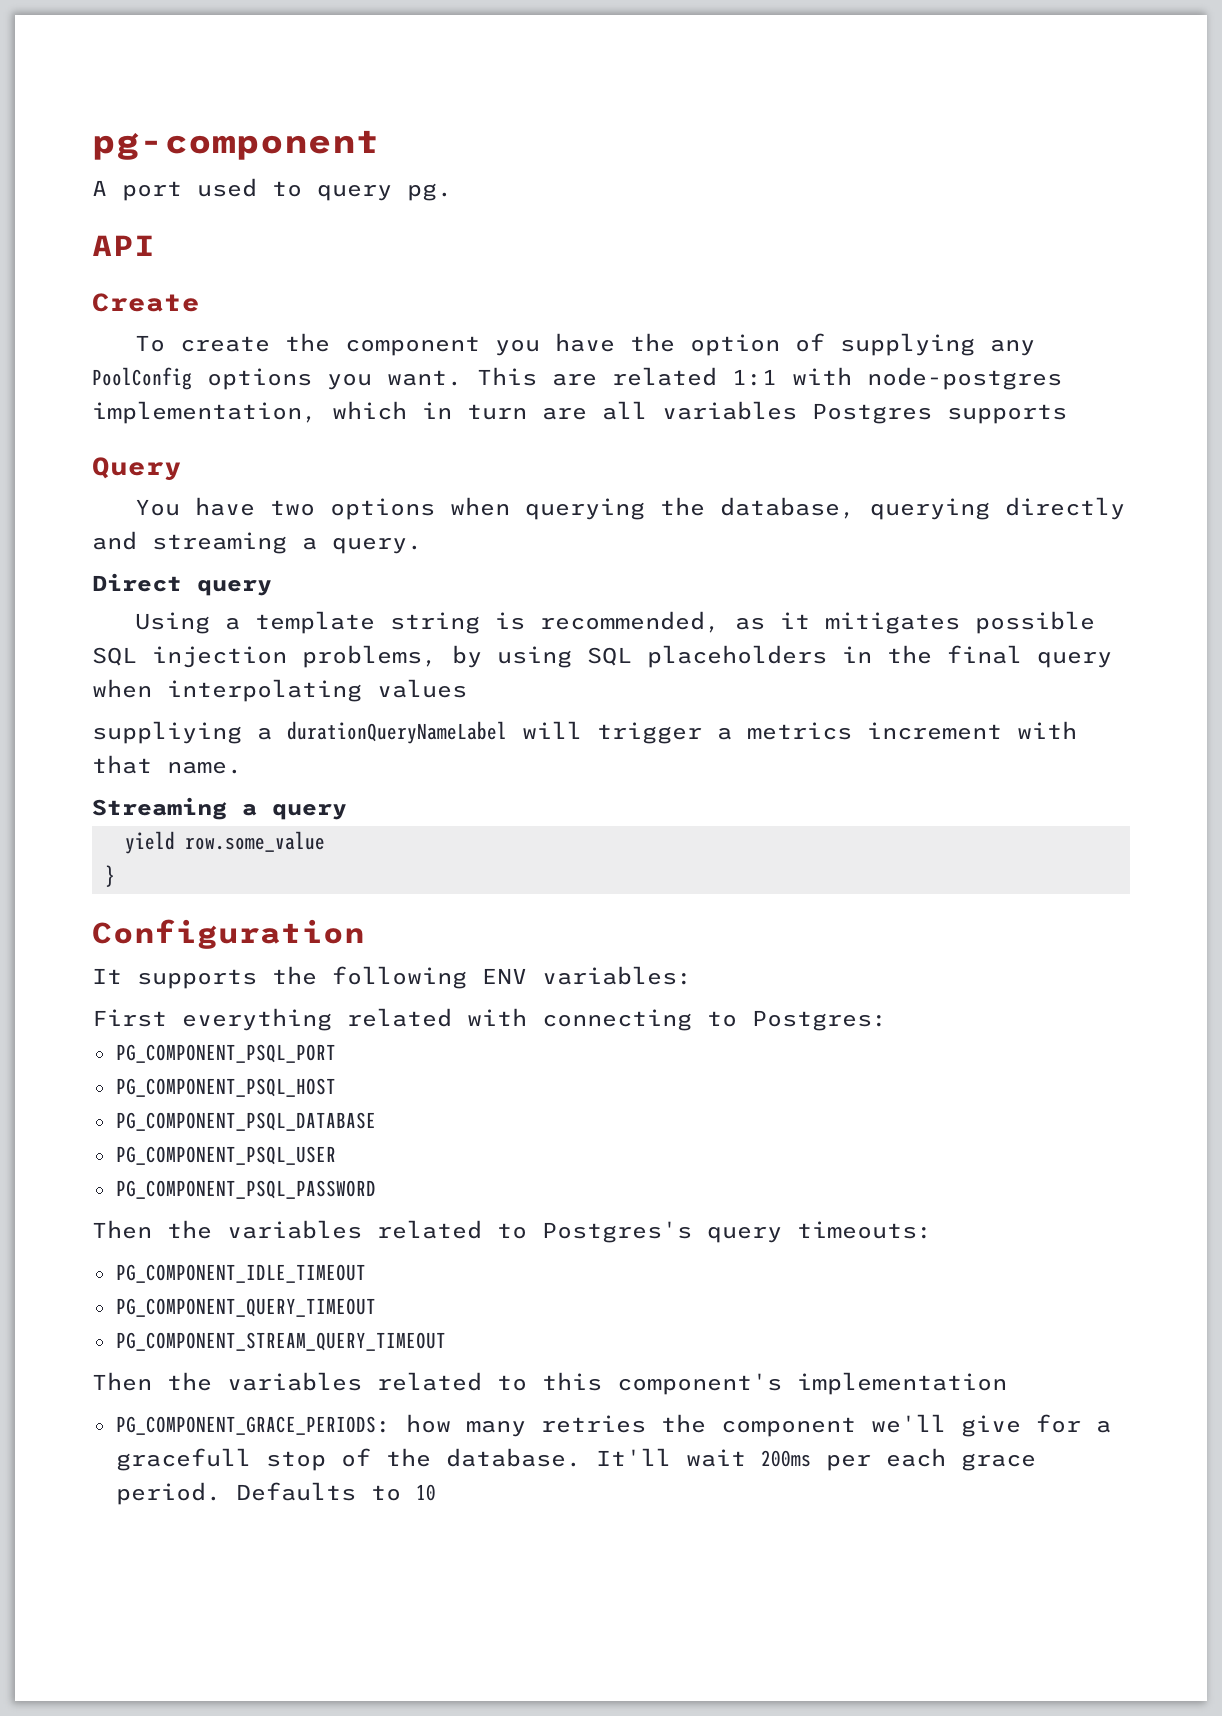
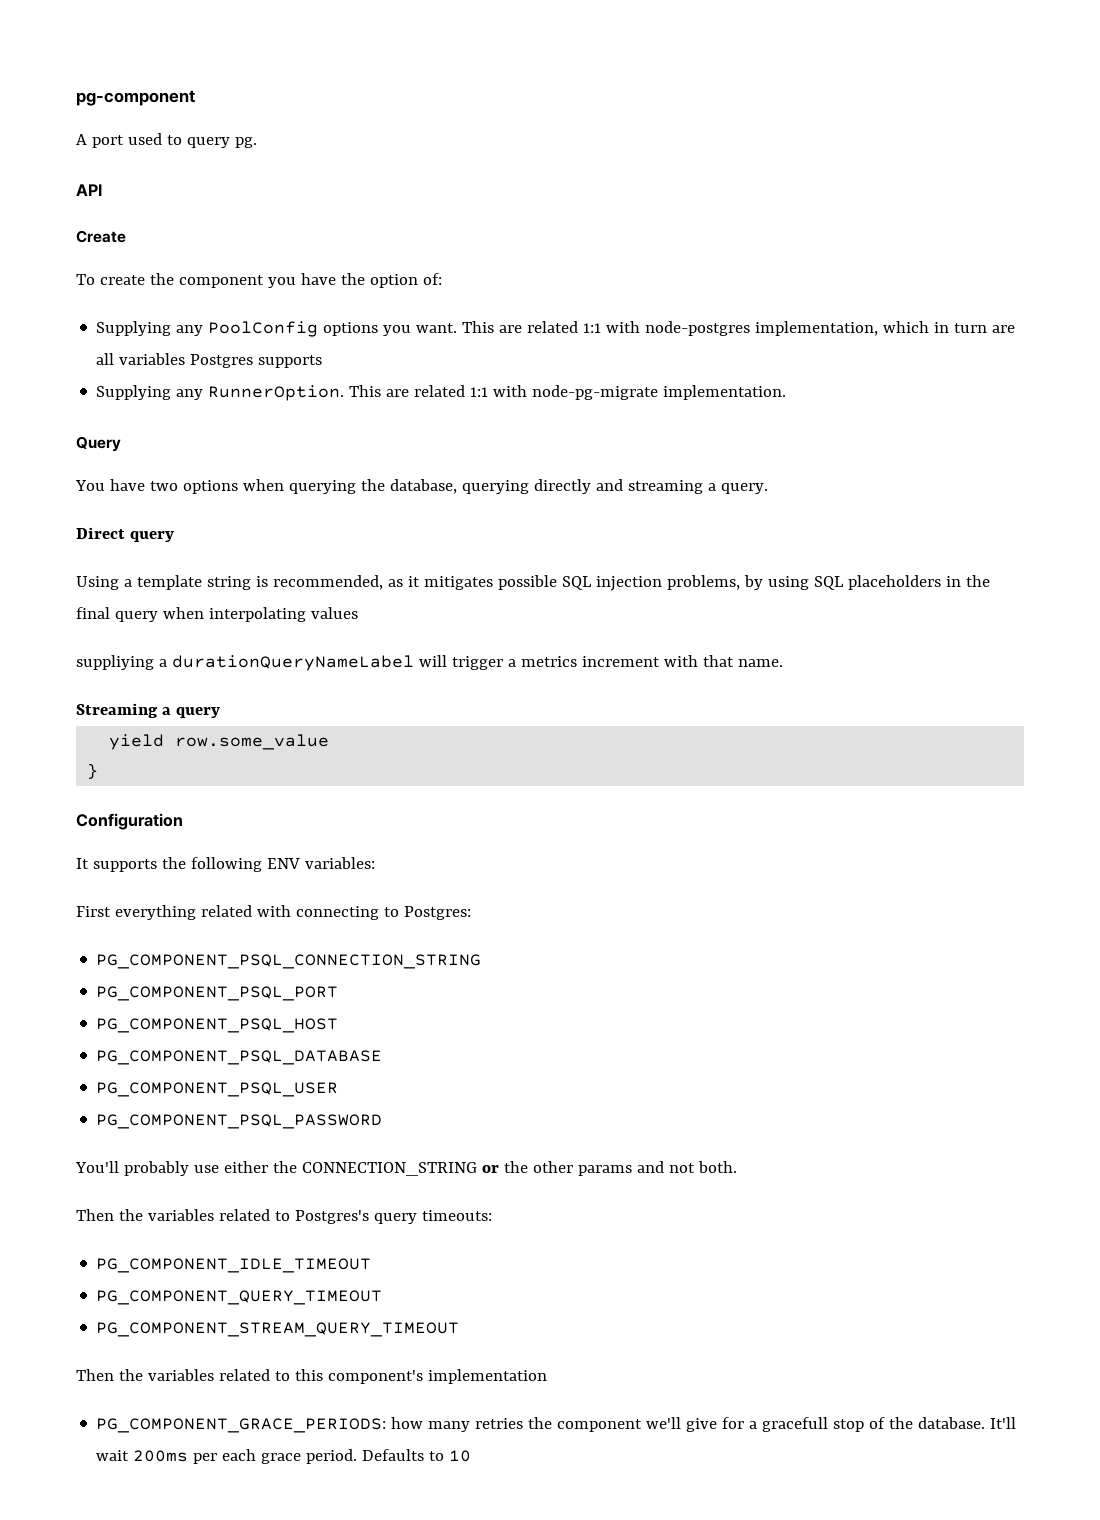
- To create the component you have the option of supplying any PoolConfig options you want.
+ To create the component you have the option of:
+ Supplying any PoolConfig options you want.
+ Supplying any RunnerOption. This are related 1:1 with node-pg-migrate implementation.
+ PG_COMPONENT_PSQL_CONNECTION_STRING
+ You'll probably use either the CONNECTION_STRING or the other params and not both.

